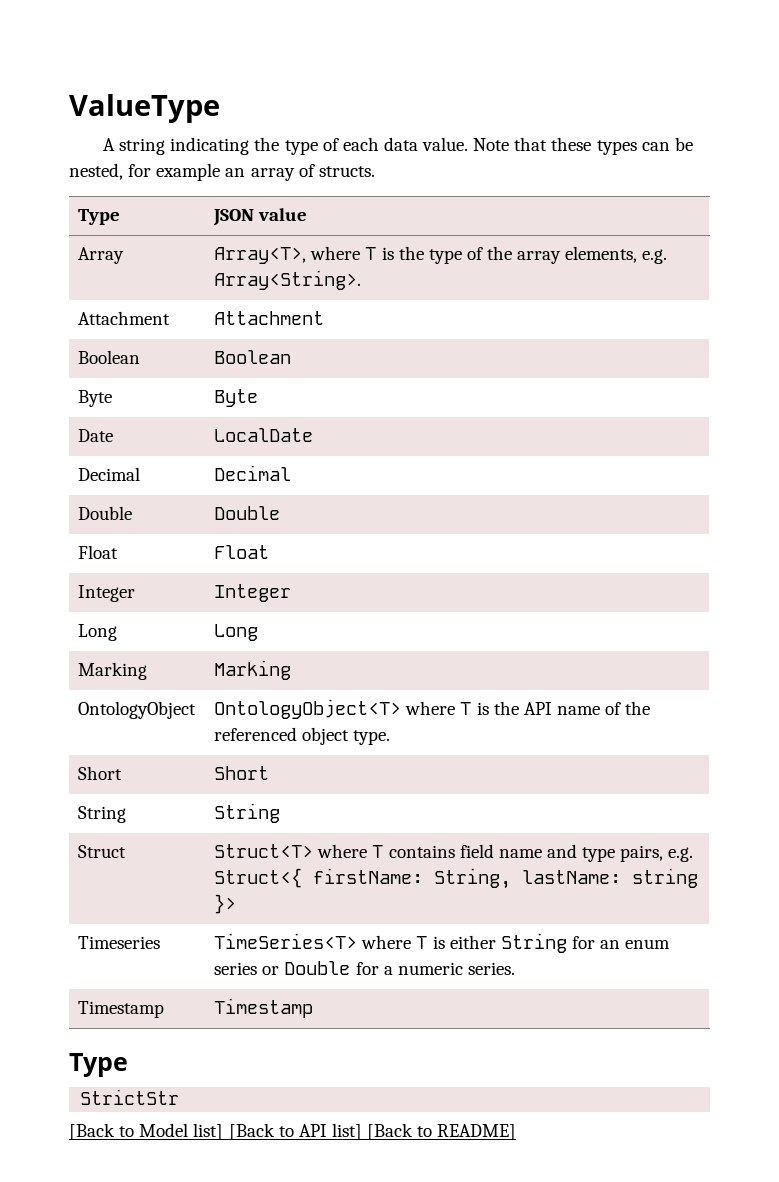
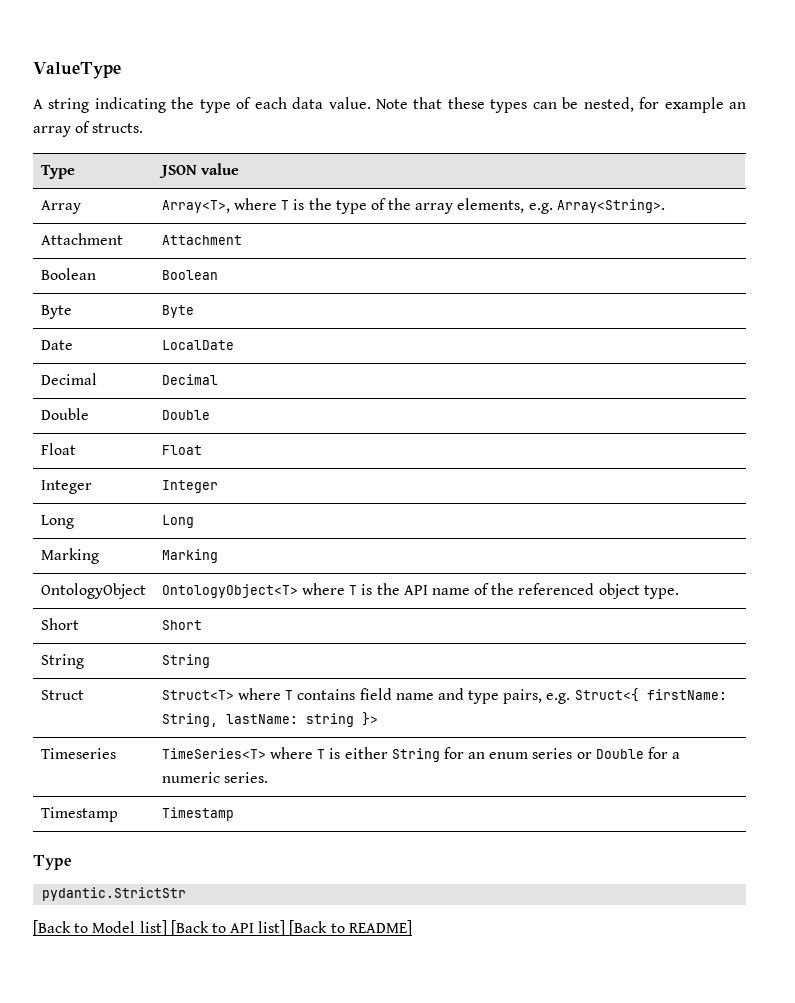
- StrictStr
+ pydantic.StrictStr

